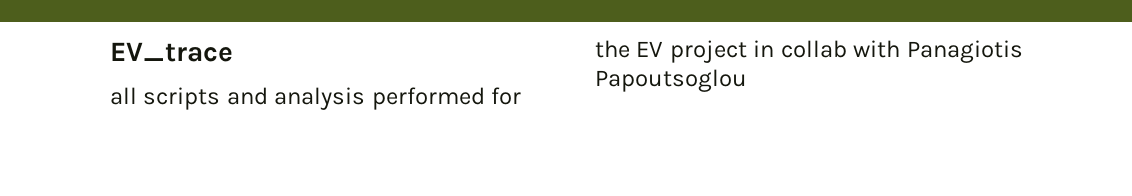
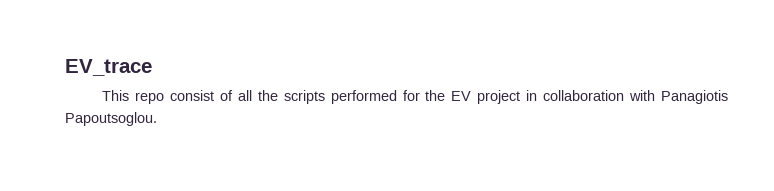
- all scripts and analysis performed for the EV project in collab with Panagiotis Papoutsoglou
+ This repo consist of all the scripts performed for the EV project in collaboration with Panagiotis Papoutsoglou.

